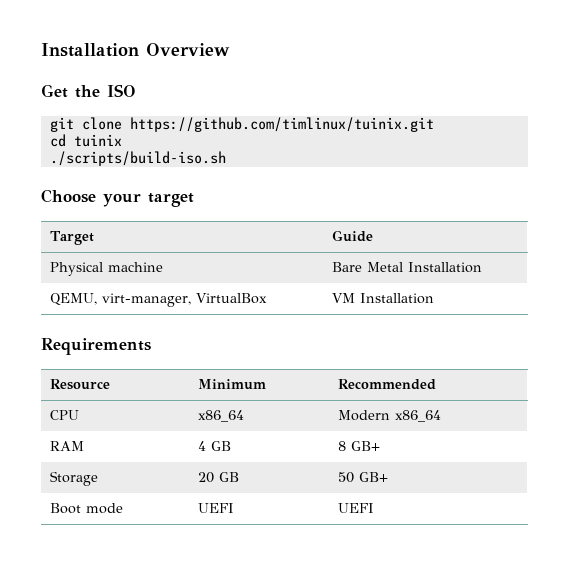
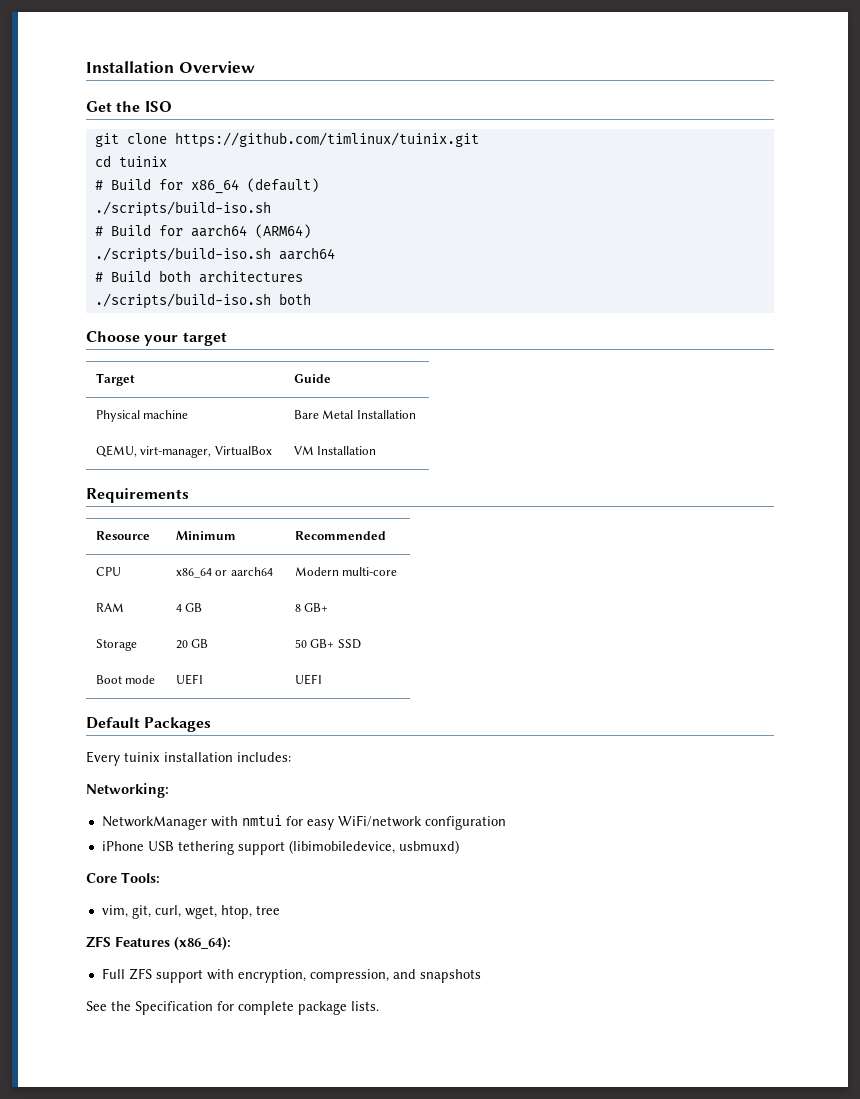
+ # Build for x86_64 (default)
  ./scripts/build-iso.sh
+ # Build for aarch64 (ARM64)
+ ./scripts/build-iso.sh aarch64
+ # Build both architectures
+ ./scripts/build-iso.sh both
- CPU | x86_64 | Modern x86_64
+ CPU | x86_64 or aarch64 | Modern multi-core
- Storage | 20 GB | 50 GB+
+ Storage | 20 GB | 50 GB+ SSD
+ Default Packages
+ Every tuinix installation includes:
+ Networking:
+ NetworkManager with nmtui for easy WiFi/network configuration
+ iPhone USB tethering support (libimobiledevice, usbmuxd)
+ Core Tools:
+ vim, git, curl, wget, htop, tree
+ ZFS Features (x86_64):
+ Full ZFS support with encryption, compression, and snapshots
+ See the Specification for complete package lists.

